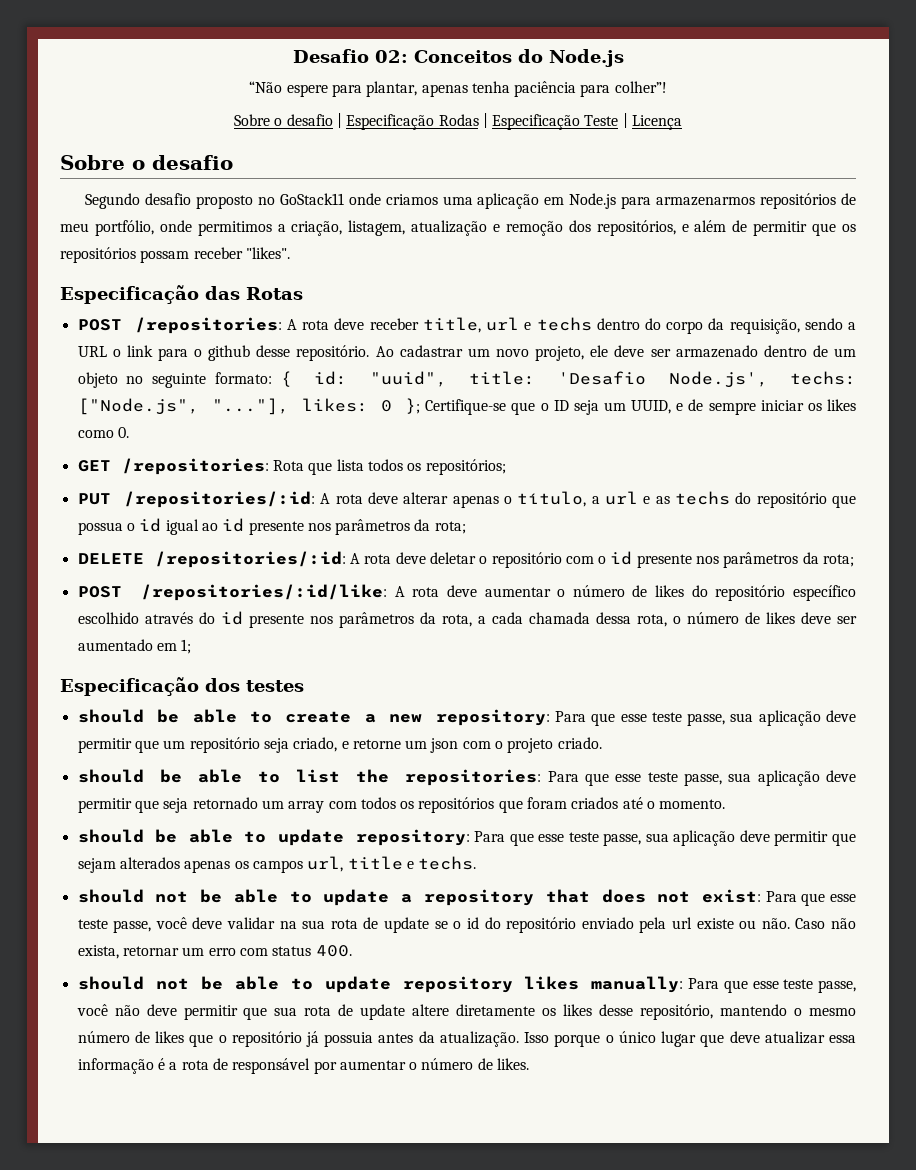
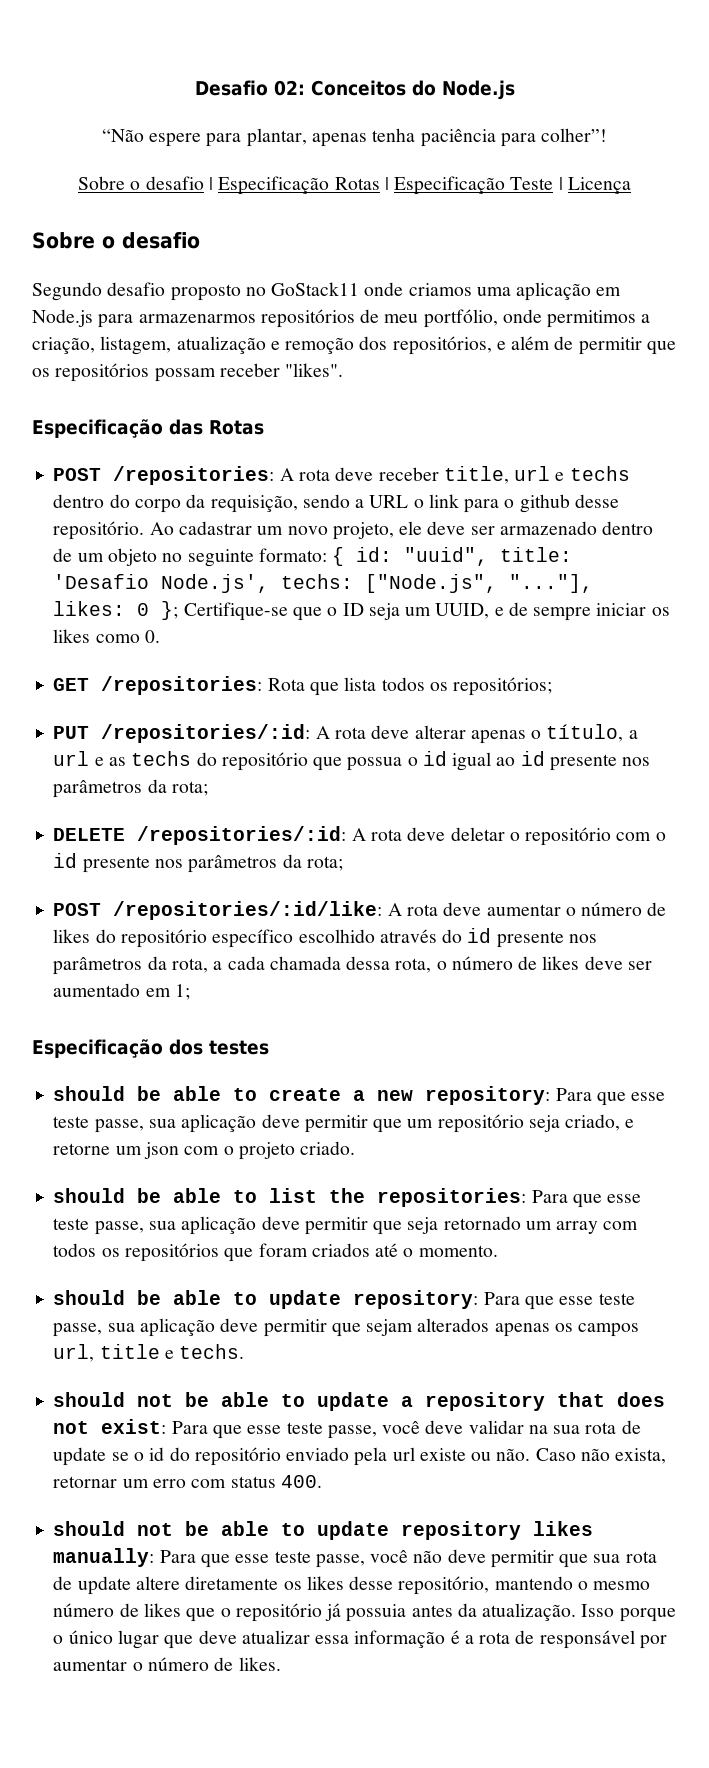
- Sobre o desafio | Especificação Rodas | Especificação Teste | Licença
+ Sobre o desafio | Especificação Rotas | Especificação Teste | Licença

